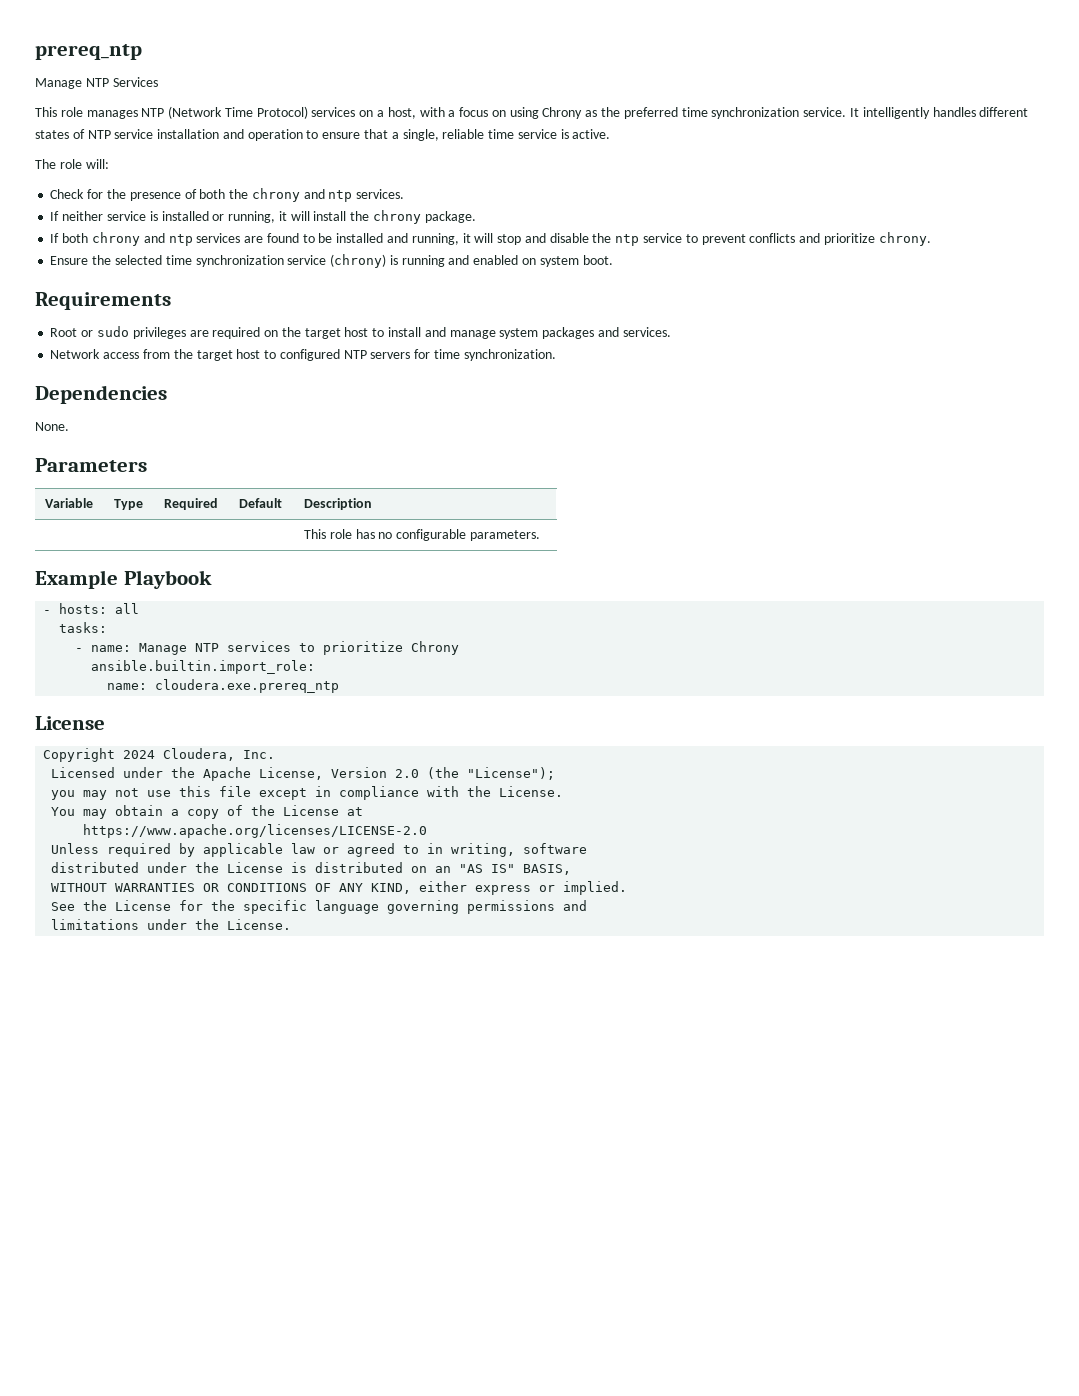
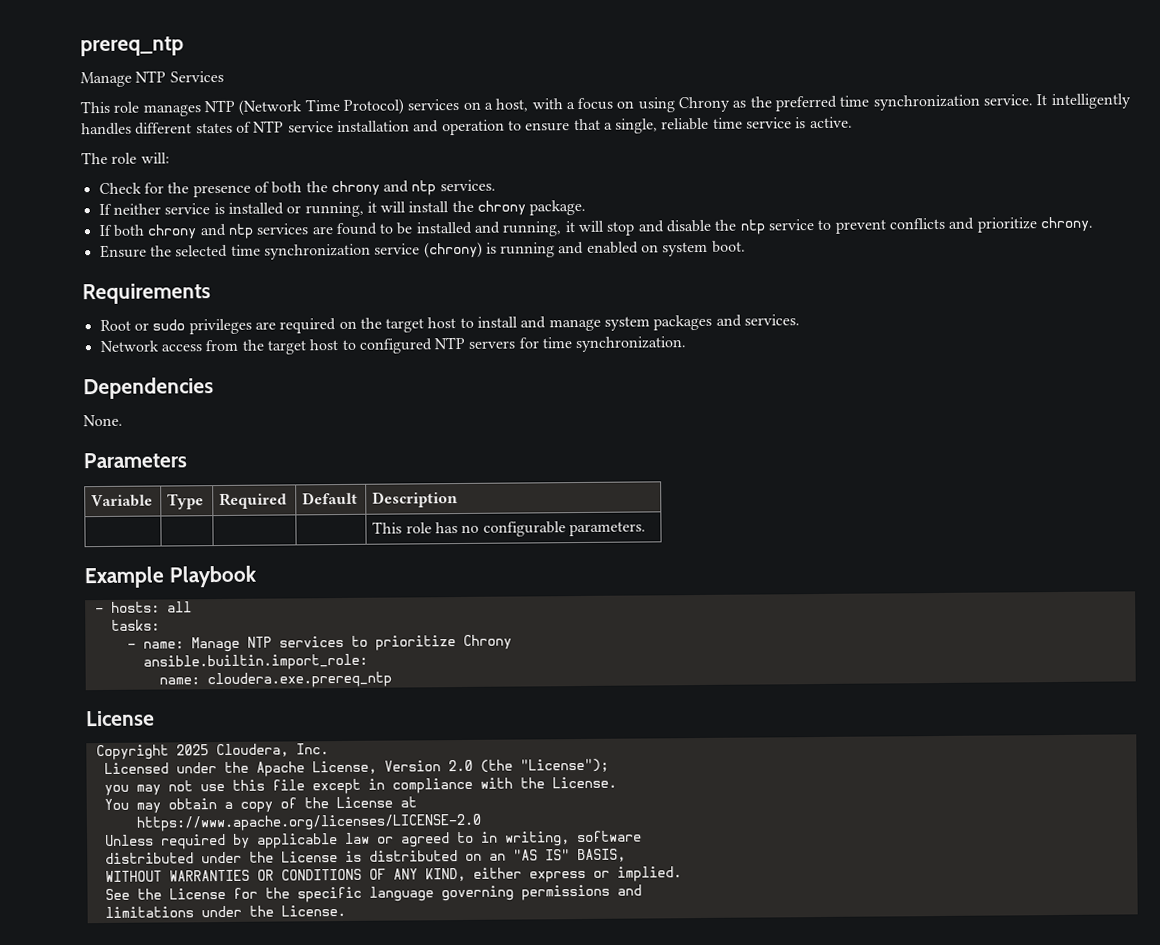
- Copyright 2024 Cloudera, Inc.
+ Copyright 2025 Cloudera, Inc.

